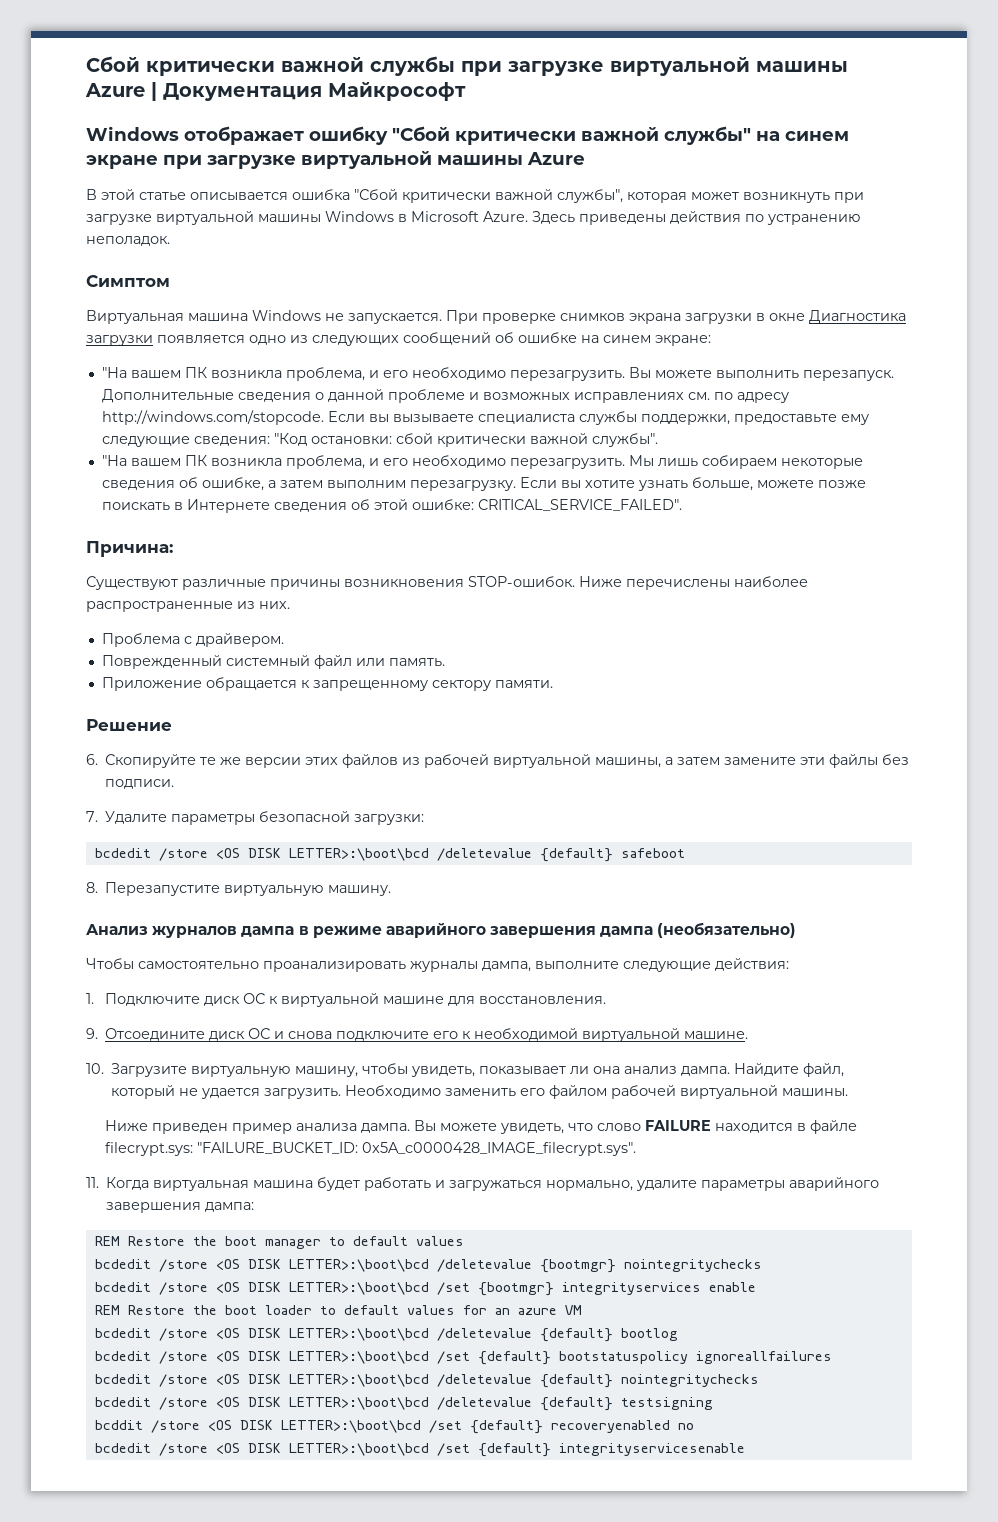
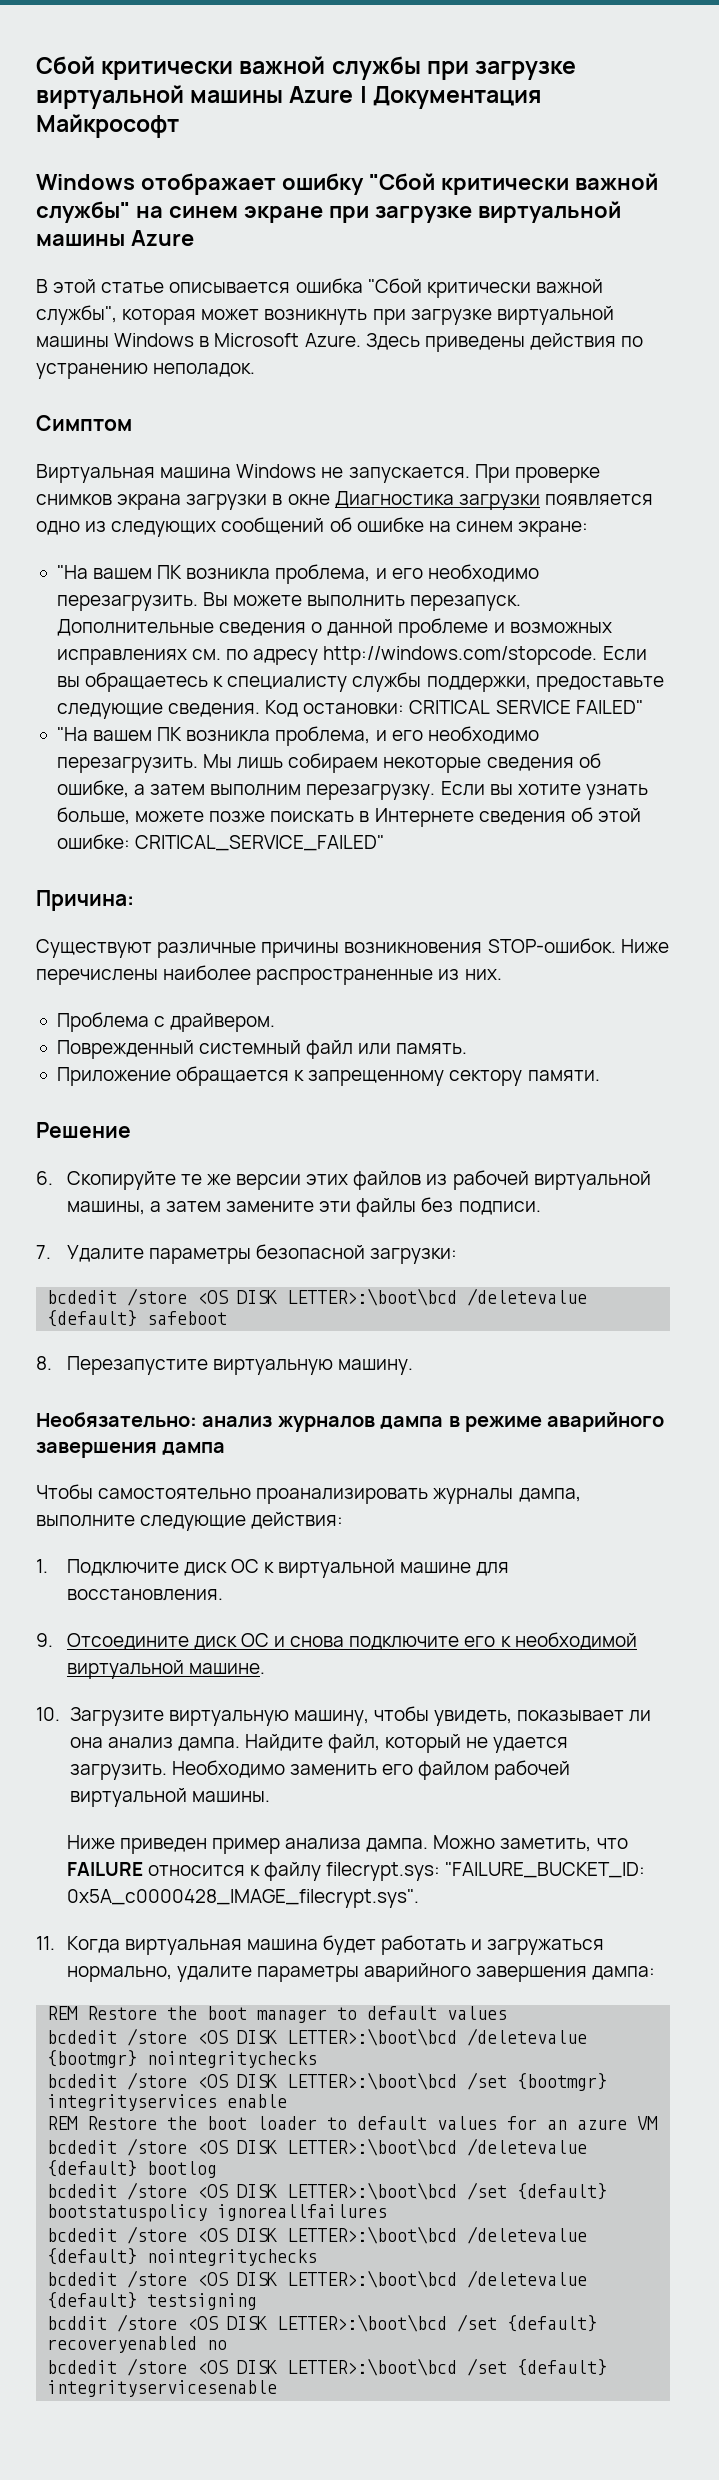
- Дополнительные сведения о данной проблеме и возможных исправлениях см. по адресу http://windows.com/stopcode. Если вы вызываете специалиста службы поддержки, предоставьте ему следующие сведения: "Код остановки: сбой критически важной службы".
+ Дополнительные сведения о данной проблеме и возможных исправлениях см. по адресу http://windows.com/stopcode. Если вы обращаетесь к специалисту службы поддержки, предоставьте следующие сведения. Код остановки: CRITICAL SERVICE FAILED"
- Если вы хотите узнать больше, можете позже поискать в Интернете сведения об этой ошибке: CRITICAL_SERVICE_FAILED".
+ Если вы хотите узнать больше, можете позже поискать в Интернете сведения об этой ошибке: CRITICAL_SERVICE_FAILED"
- Анализ журналов дампа в режиме аварийного завершения дампа (необязательно)
+ Необязательно: анализ журналов дампа в режиме аварийного завершения дампа
- Вы можете увидеть, что слово FAILURE находится в файле filecrypt.sys: "FAILURE_BUCKET_ID: 0x5A_c0000428_IMAGE_filecrypt.sys".
+ Можно заметить, что FAILURE относится к файлу filecrypt.sys: "FAILURE_BUCKET_ID: 0x5A_c0000428_IMAGE_filecrypt.sys".

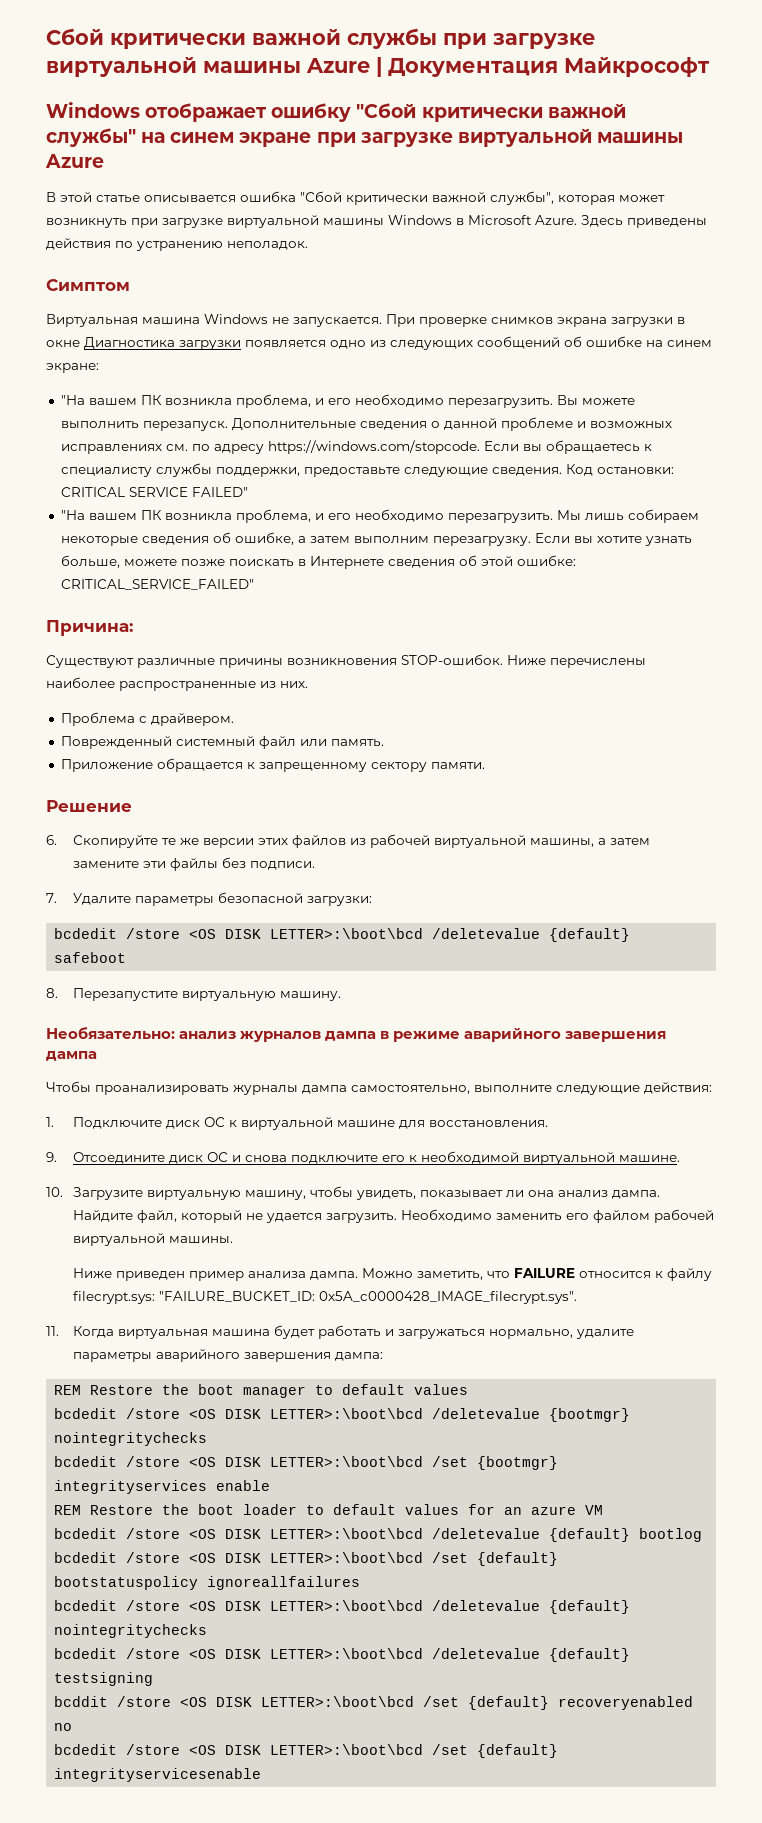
- Дополнительные сведения о данной проблеме и возможных исправлениях см. по адресу http://windows.com/stopcode. Если вы обращаетесь к специалисту службы поддержки, предоставьте следующие сведения.
+ Дополнительные сведения о данной проблеме и возможных исправлениях см. по адресу https://windows.com/stopcode. Если вы обращаетесь к специалисту службы поддержки, предоставьте следующие сведения.
- Чтобы самостоятельно проанализировать журналы дампа, выполните следующие действия:
+ Чтобы проанализировать журналы дампа самостоятельно, выполните следующие действия:

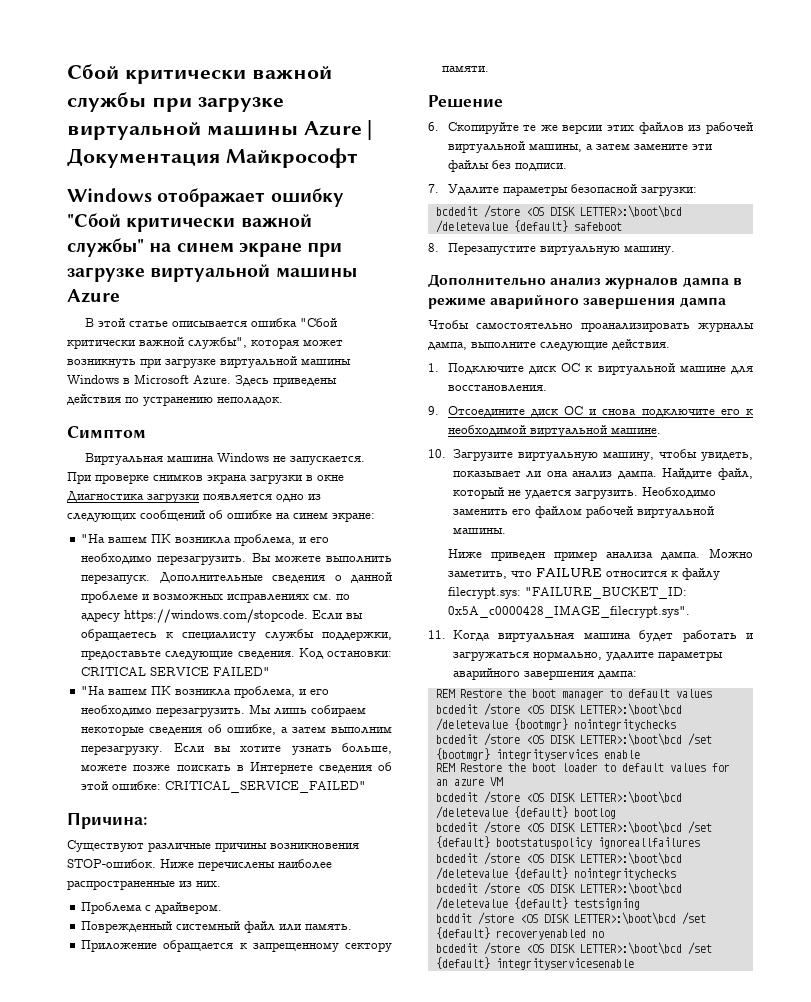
- Необязательно: анализ журналов дампа в режиме аварийного завершения дампа
+ Дополнительно анализ журналов дампа в режиме аварийного завершения дампа
- Чтобы проанализировать журналы дампа самостоятельно, выполните следующие действия:
+ Чтобы самостоятельно проанализировать журналы дампа, выполните следующие действия.

